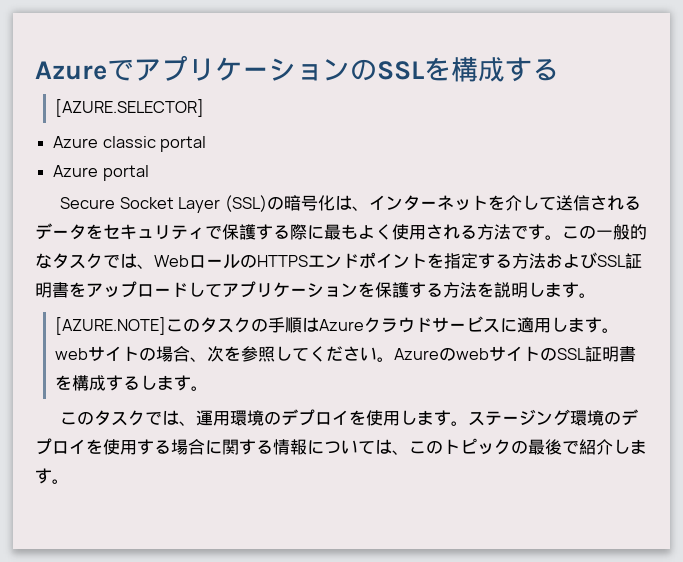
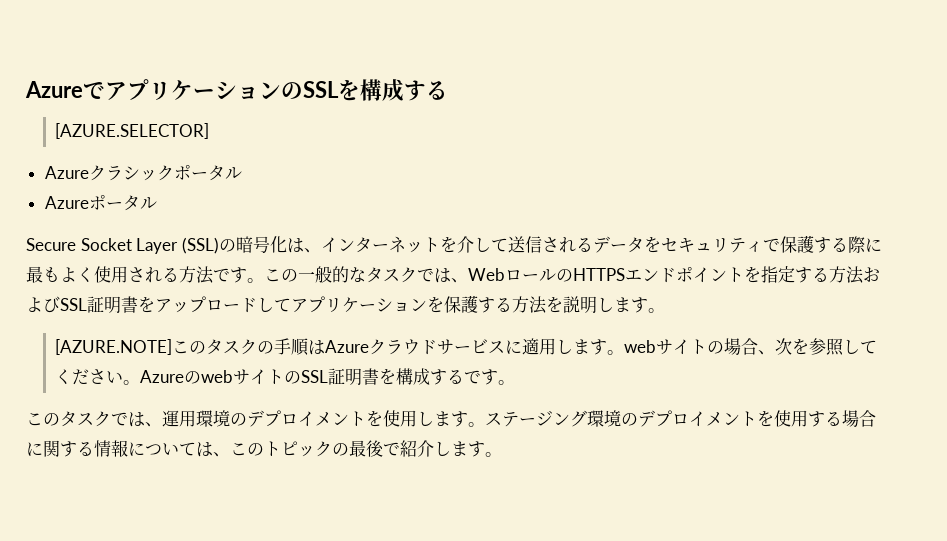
- Azure classic portal
- Azure portal
+ Azureクラシックポータル
+ Azureポータル
- AzureのwebサイトのSSL証明書を構成するします。
+ AzureのwebサイトのSSL証明書を構成するです。
- このタスクでは、運用環境のデプロイを使用します。
+ このタスクでは、運用環境のデプロイメントを使用します。
- ステージング環境のデプロイを使用する場合に関する情報については、このトピックの最後で紹介します。
+ ステージング環境のデプロイメントを使用する場合に関する情報については、このトピックの最後で紹介します。

